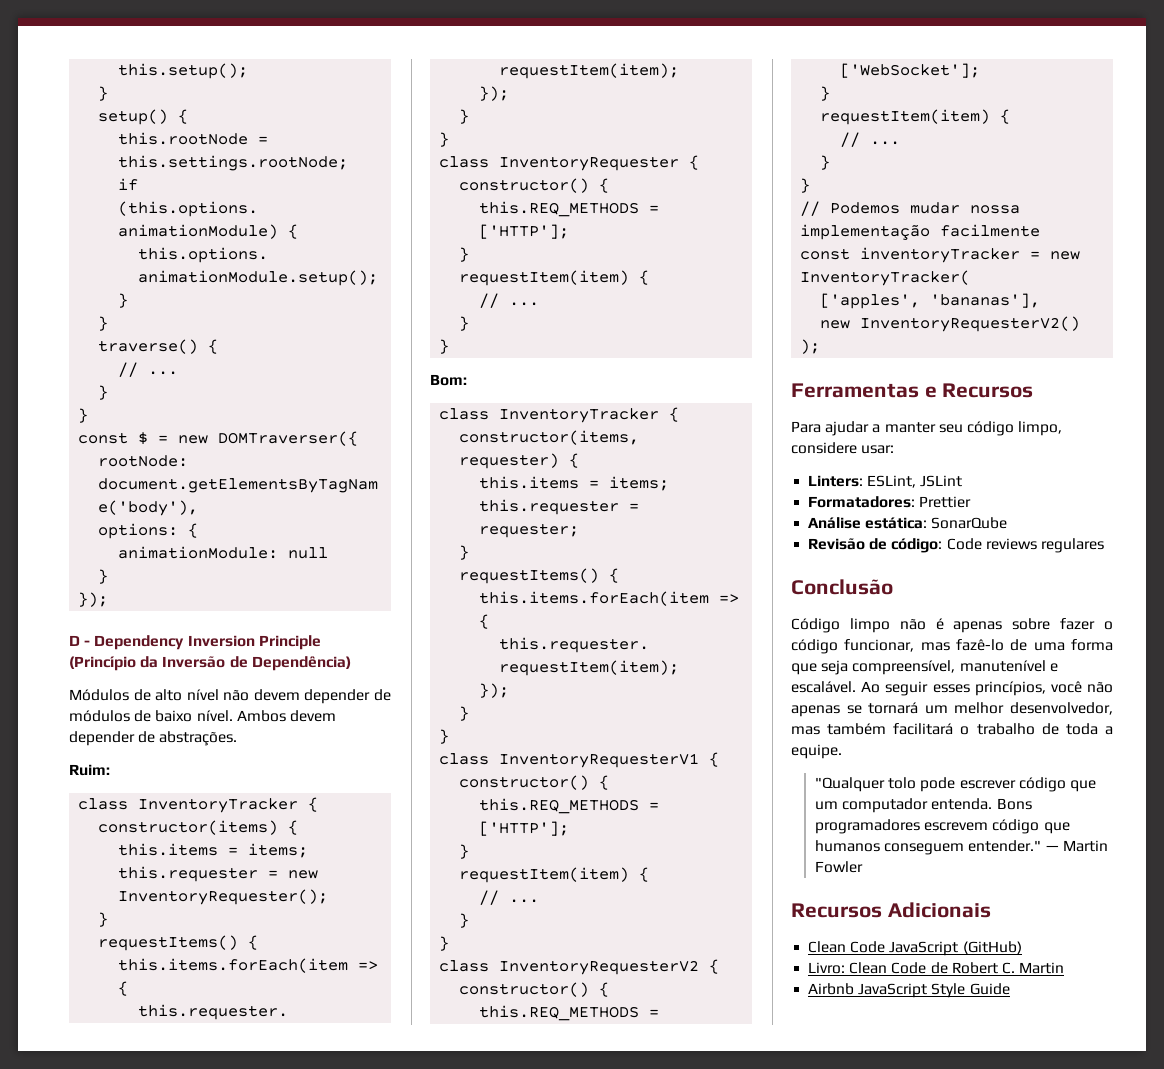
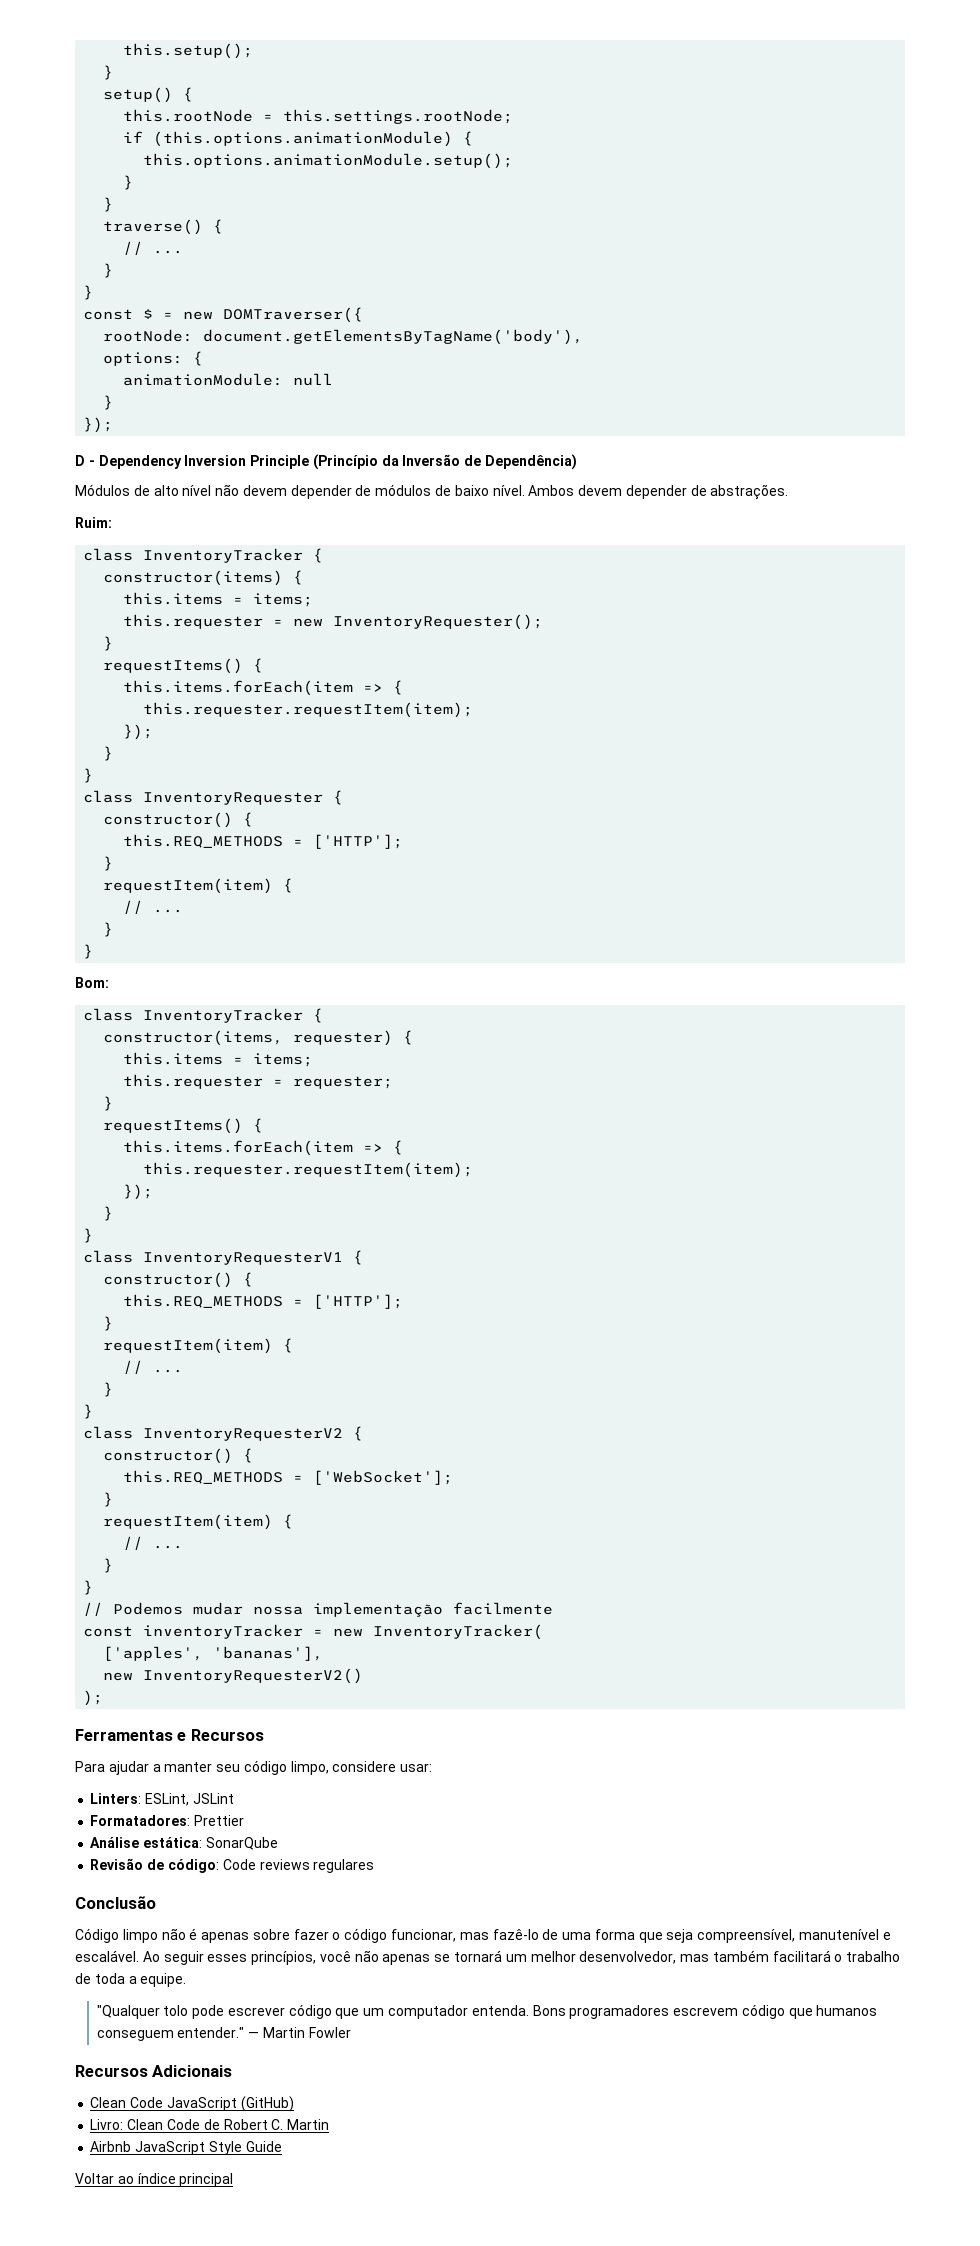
+ Voltar ao índice principal

